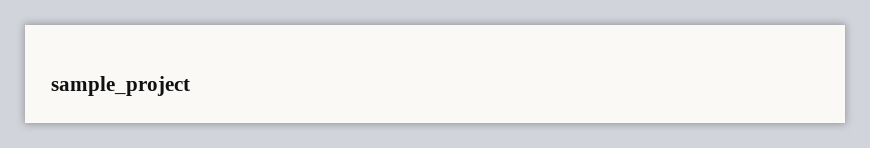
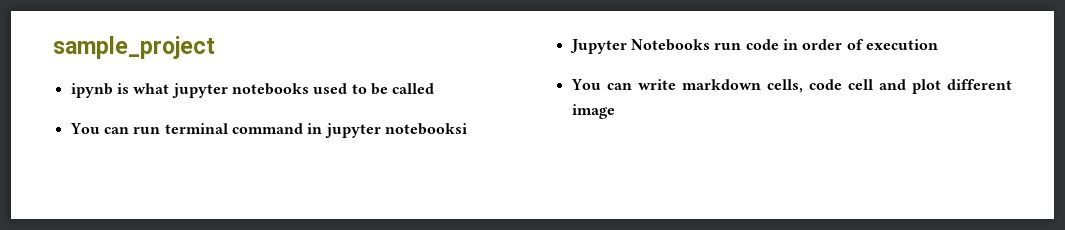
+ ipynb is what jupyter notebooks used to be called
+ You can run terminal command in jupyter notebooksi
+ Jupyter Notebooks run code in order of execution
+ You can write markdown cells, code cell and plot different image

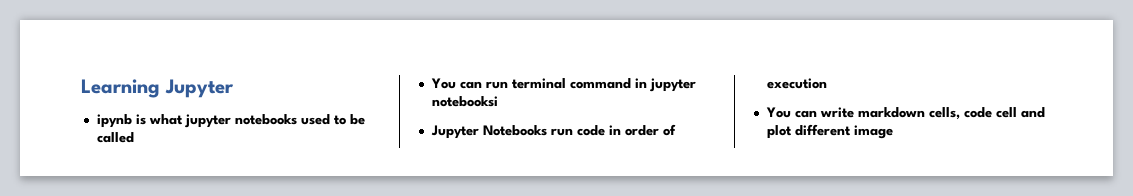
- sample_project
+ Learning Jupyter

